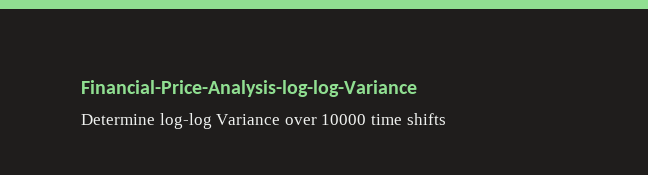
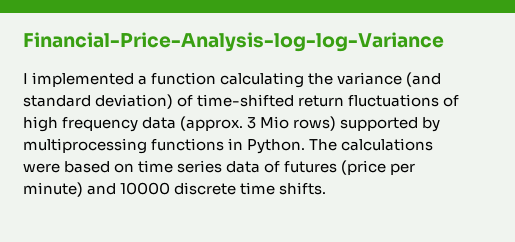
- Determine log-log Variance over 10000 time shifts
+ I implemented a function calculating the variance (and standard deviation) of time-shifted return fluctuations of high frequency data (approx. 3 Mio rows) supported by multiprocessing functions in Python. The calculations were based on time series data of futures (price per minute) and 10000 discrete time shifts.

